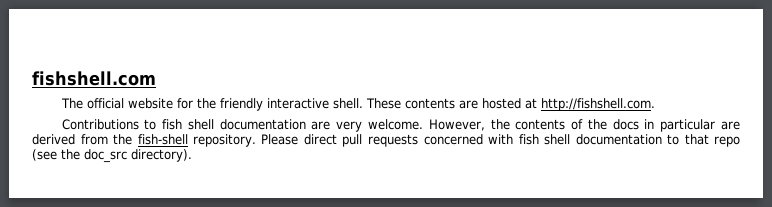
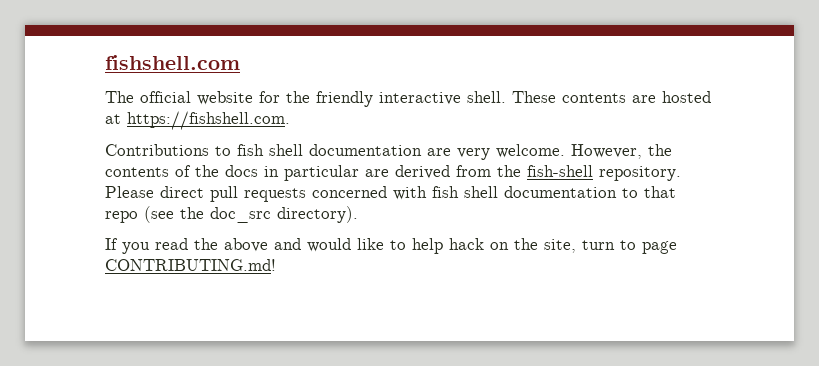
- These contents are hosted at http://fishshell.com.
+ These contents are hosted at https://fishshell.com.
+ If you read the above and would like to help hack on the site, turn to page CONTRIBUTING.md!

